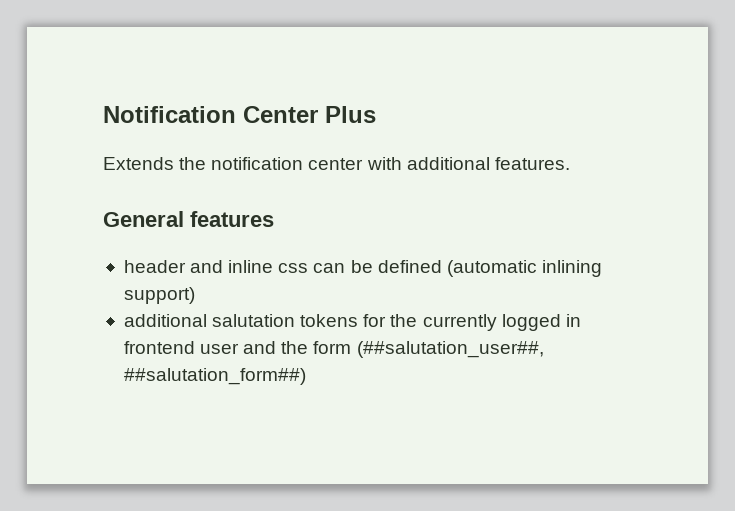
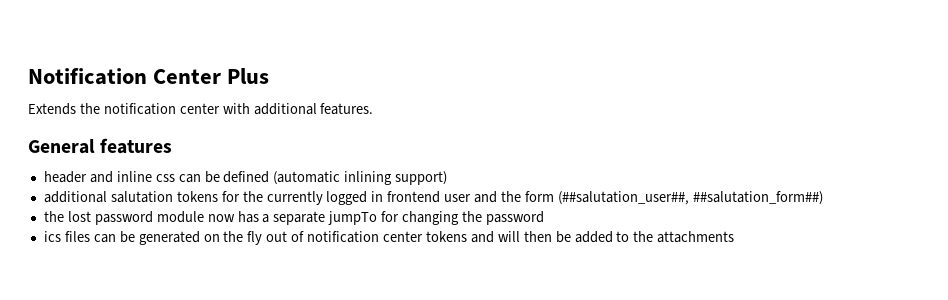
+ the lost password module now has a separate jumpTo for changing the password
+ ics files can be generated on the fly out of notification center tokens and will then be added to the attachments

